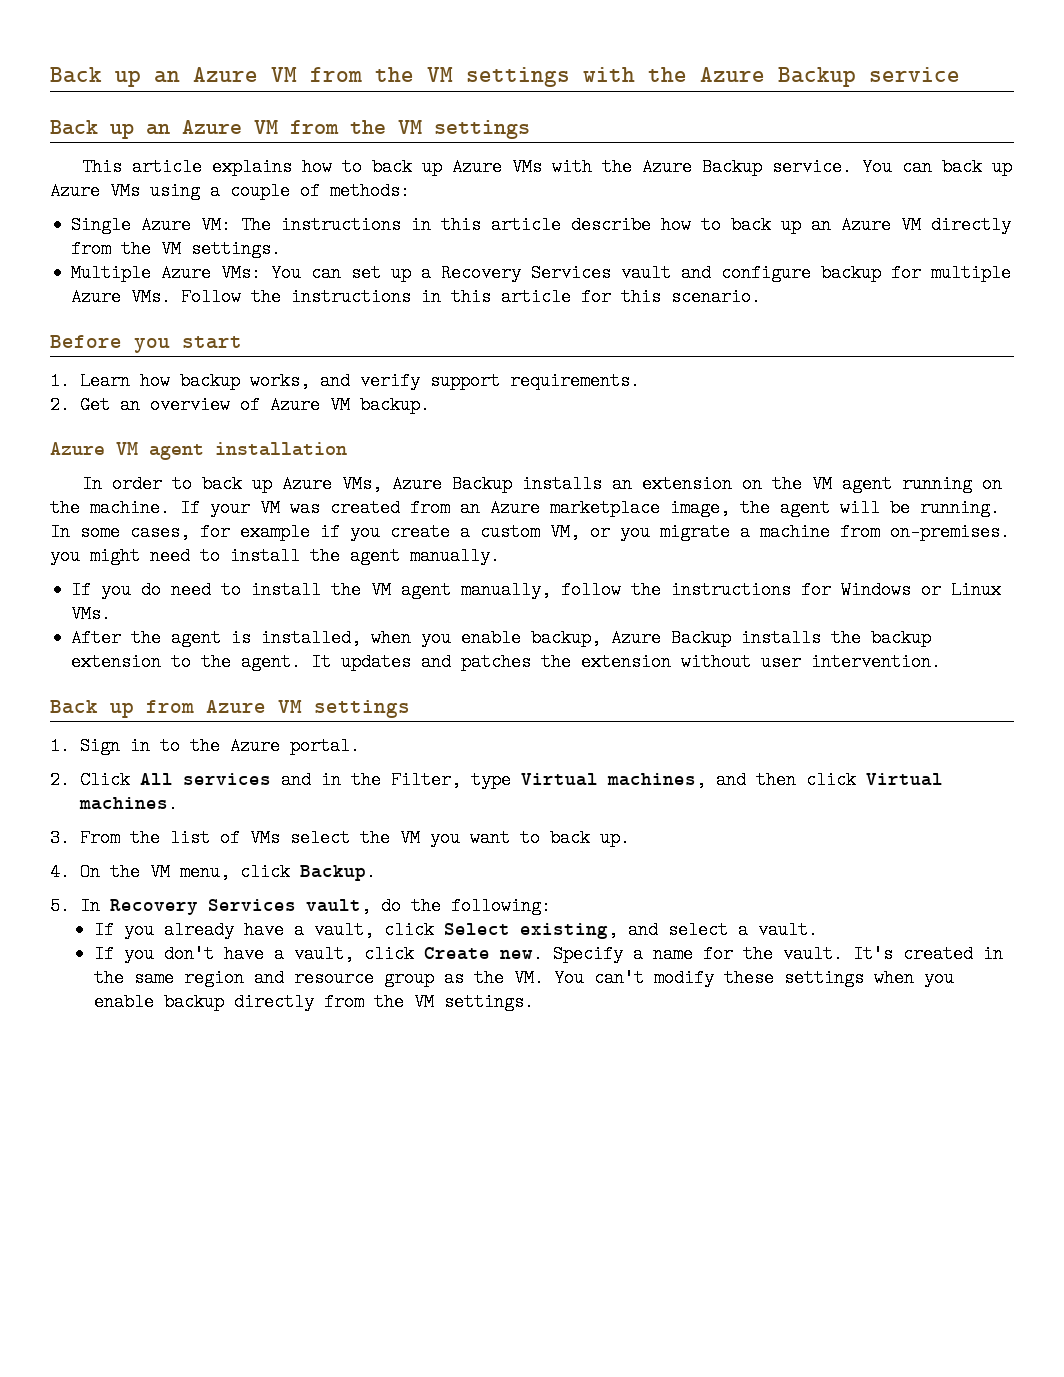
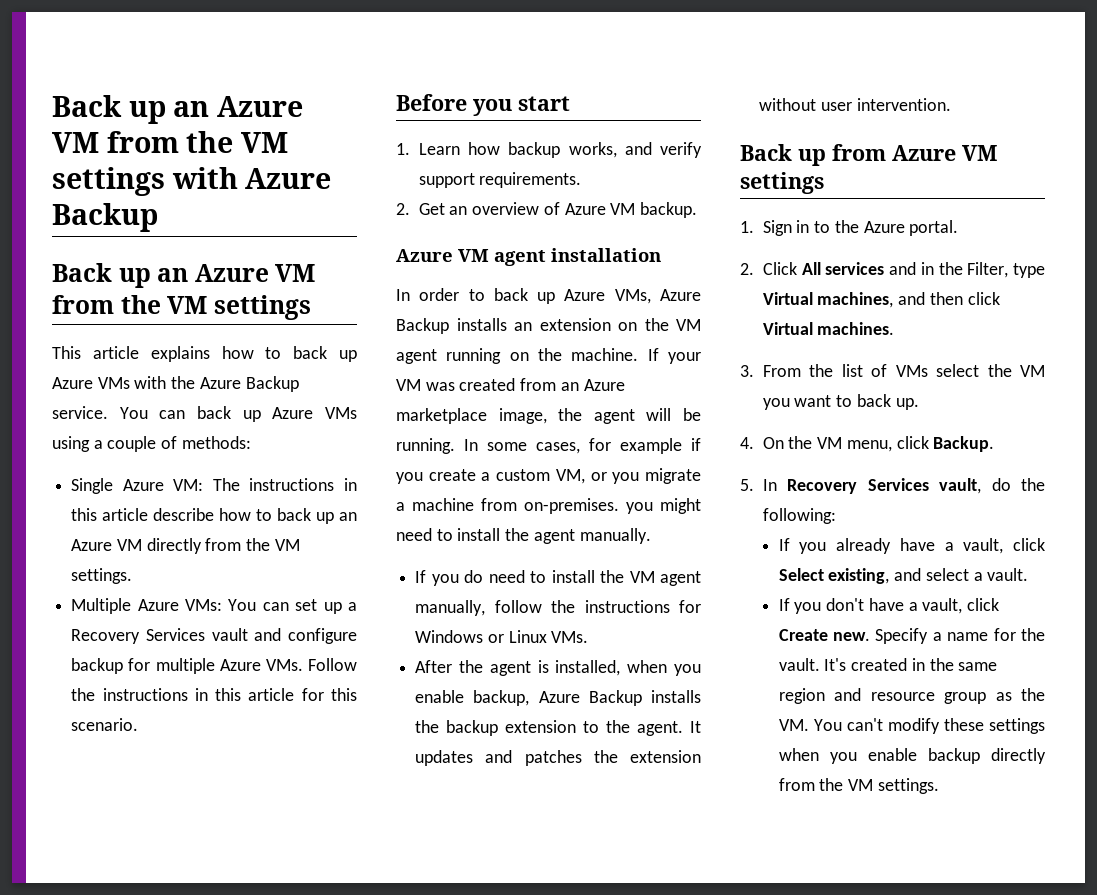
- Back up an Azure VM from the VM settings with the Azure Backup service
+ Back up an Azure VM from the VM settings with Azure Backup

